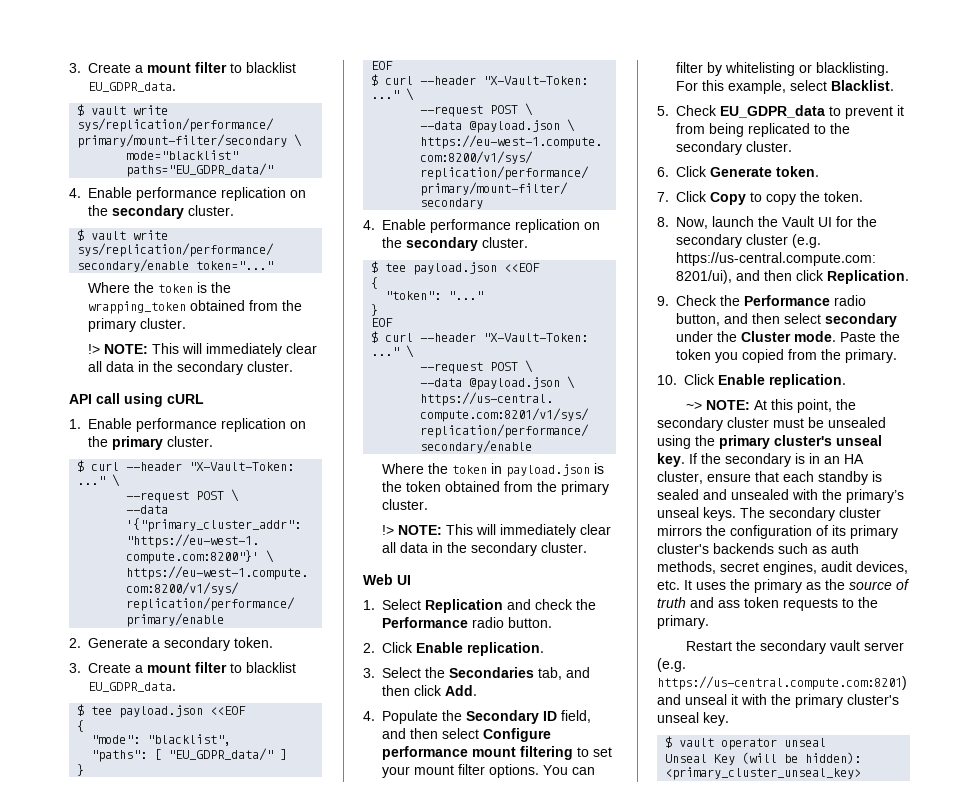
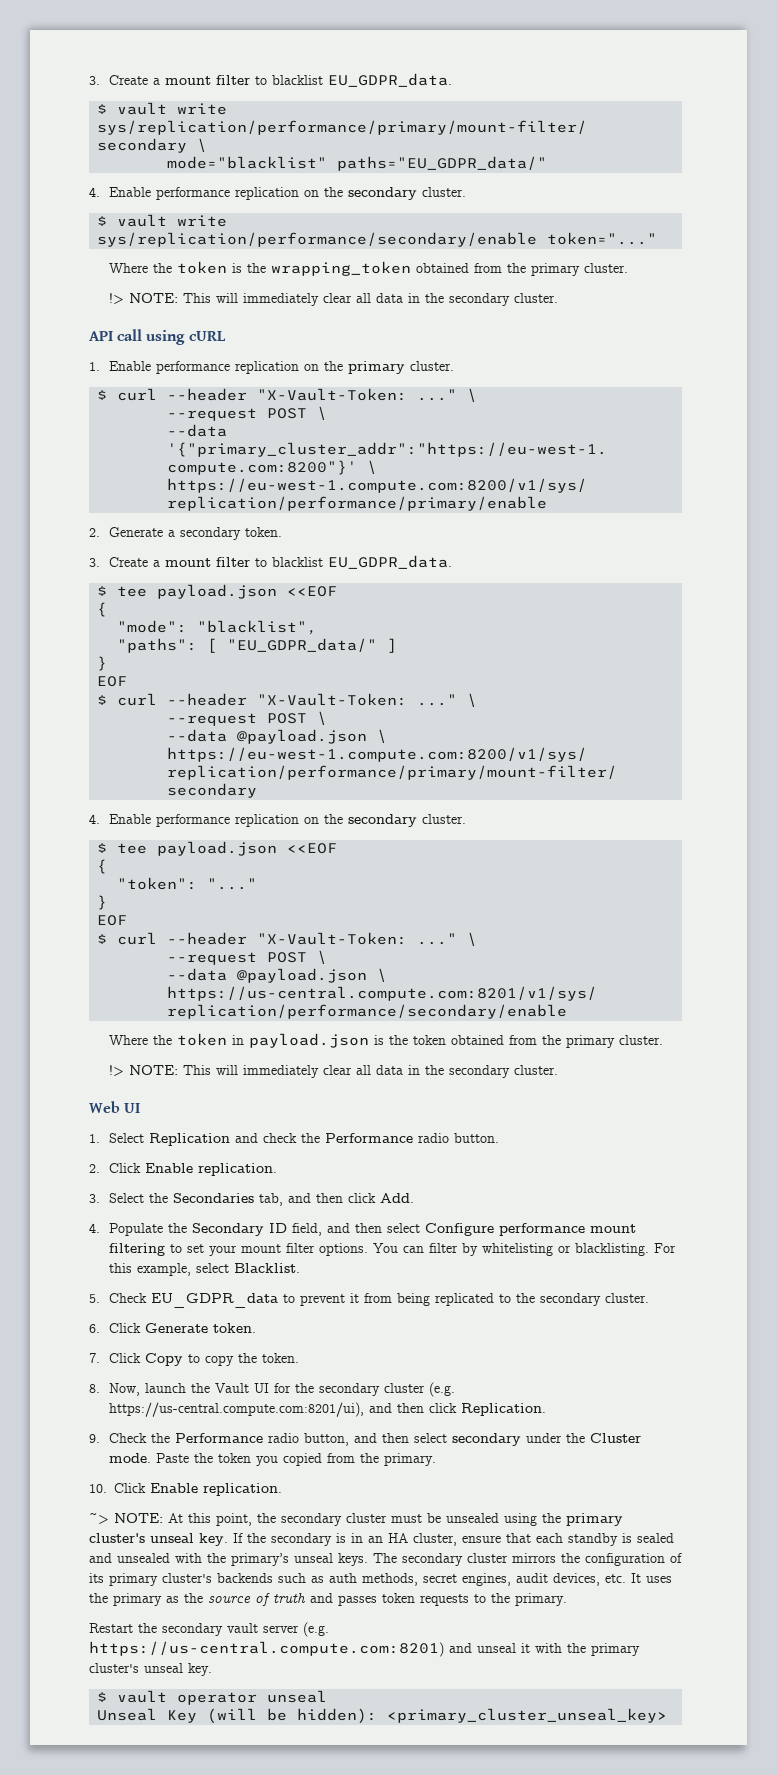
- The secondary cluster mirrors the configuration of its primary cluster's backends such as auth methods, secret engines, audit devices, etc. It uses the primary as the source of truth and ass token requests to the primary.
+ The secondary cluster mirrors the configuration of its primary cluster's backends such as auth methods, secret engines, audit devices, etc. It uses the primary as the source of truth and passes token requests to the primary.

